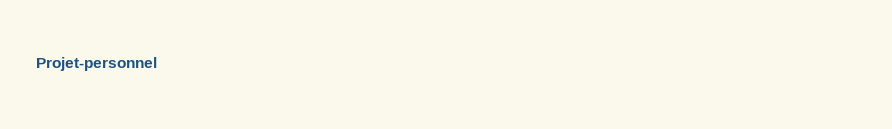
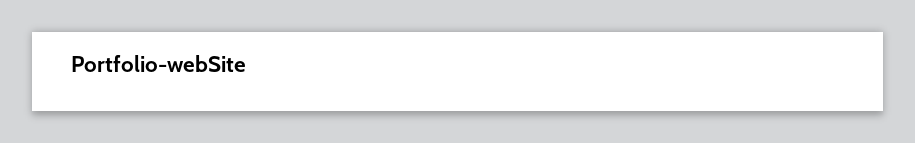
- Projet-personnel
+ Portfolio-webSite

